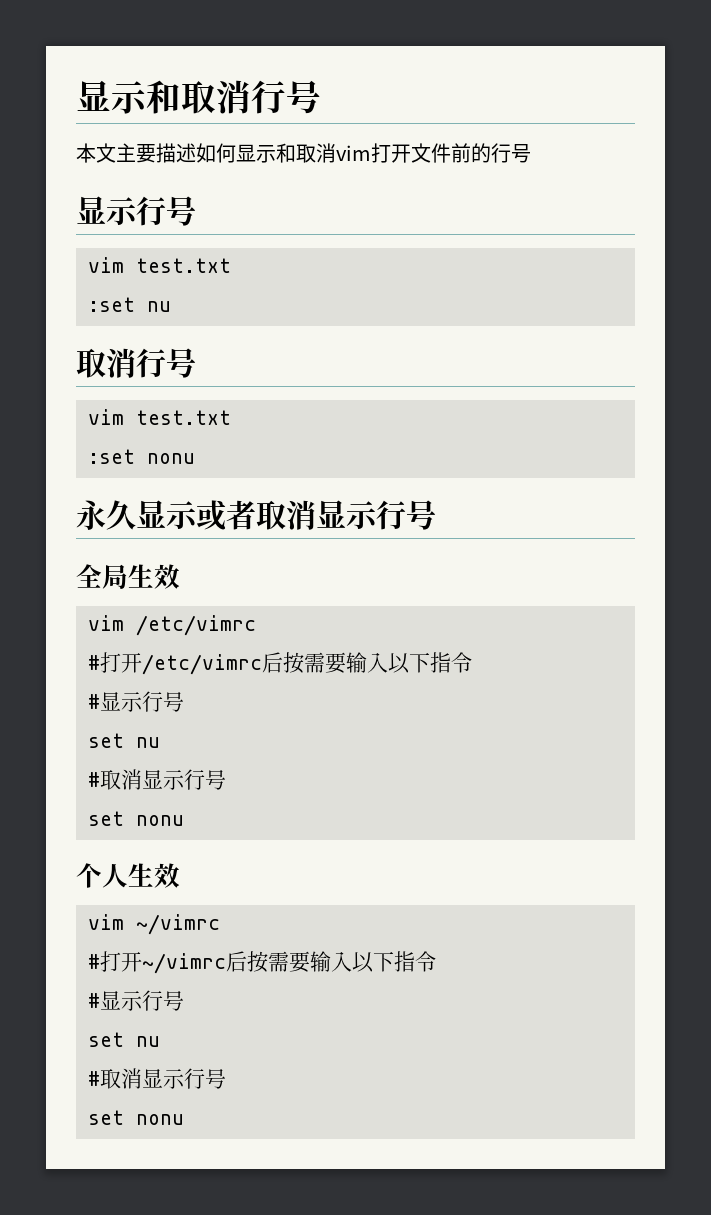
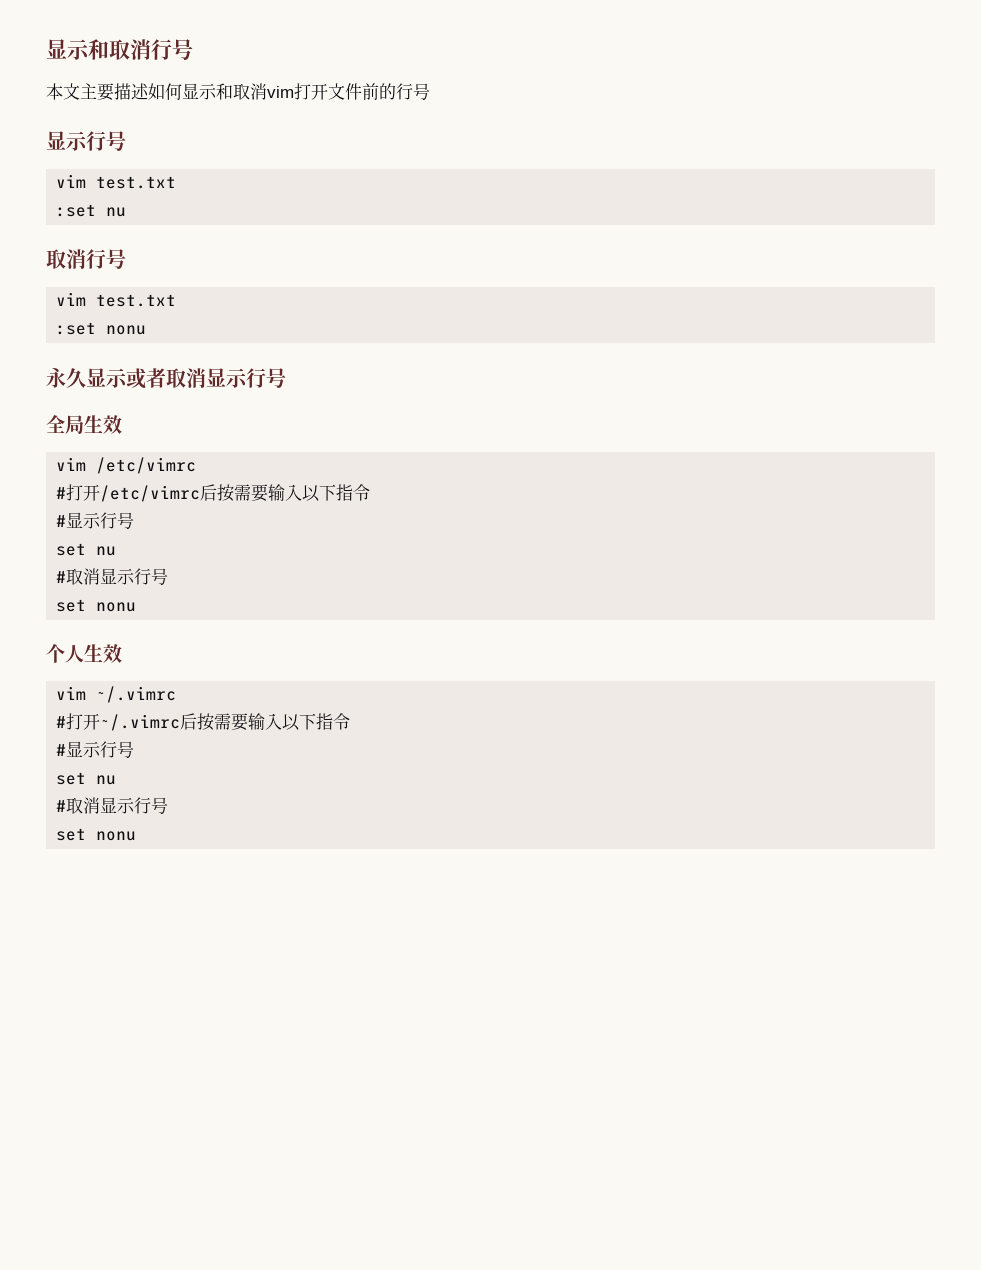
- vim ~/vimrc
- #打开~/vimrc后按需要输入以下指令
+ vim ~/.vimrc
+ #打开~/.vimrc后按需要输入以下指令

